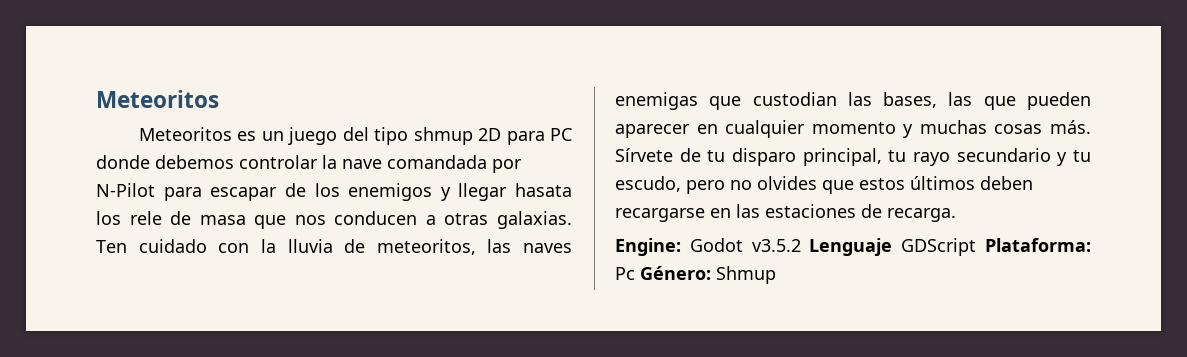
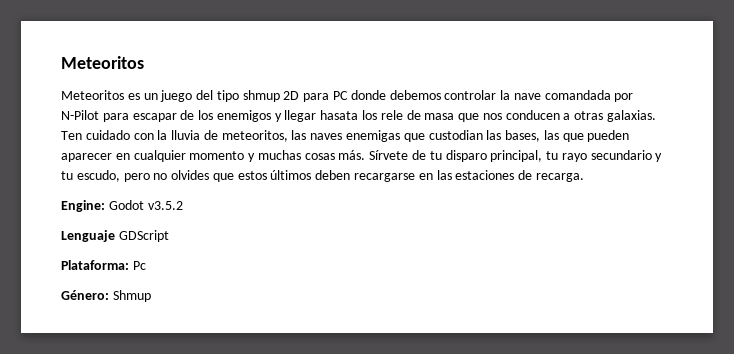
- Engine: Godot v3.5.2 Lenguaje GDScript Plataforma: Pc Género: Shmup
+ Engine: Godot v3.5.2
+ Lenguaje GDScript
+ Plataforma: Pc
+ Género: Shmup

